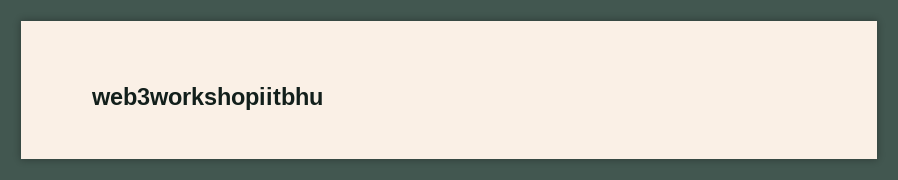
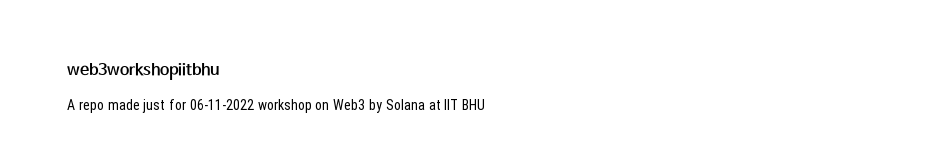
+ A repo made just for 06-11-2022 workshop on Web3 by Solana at IIT BHU

